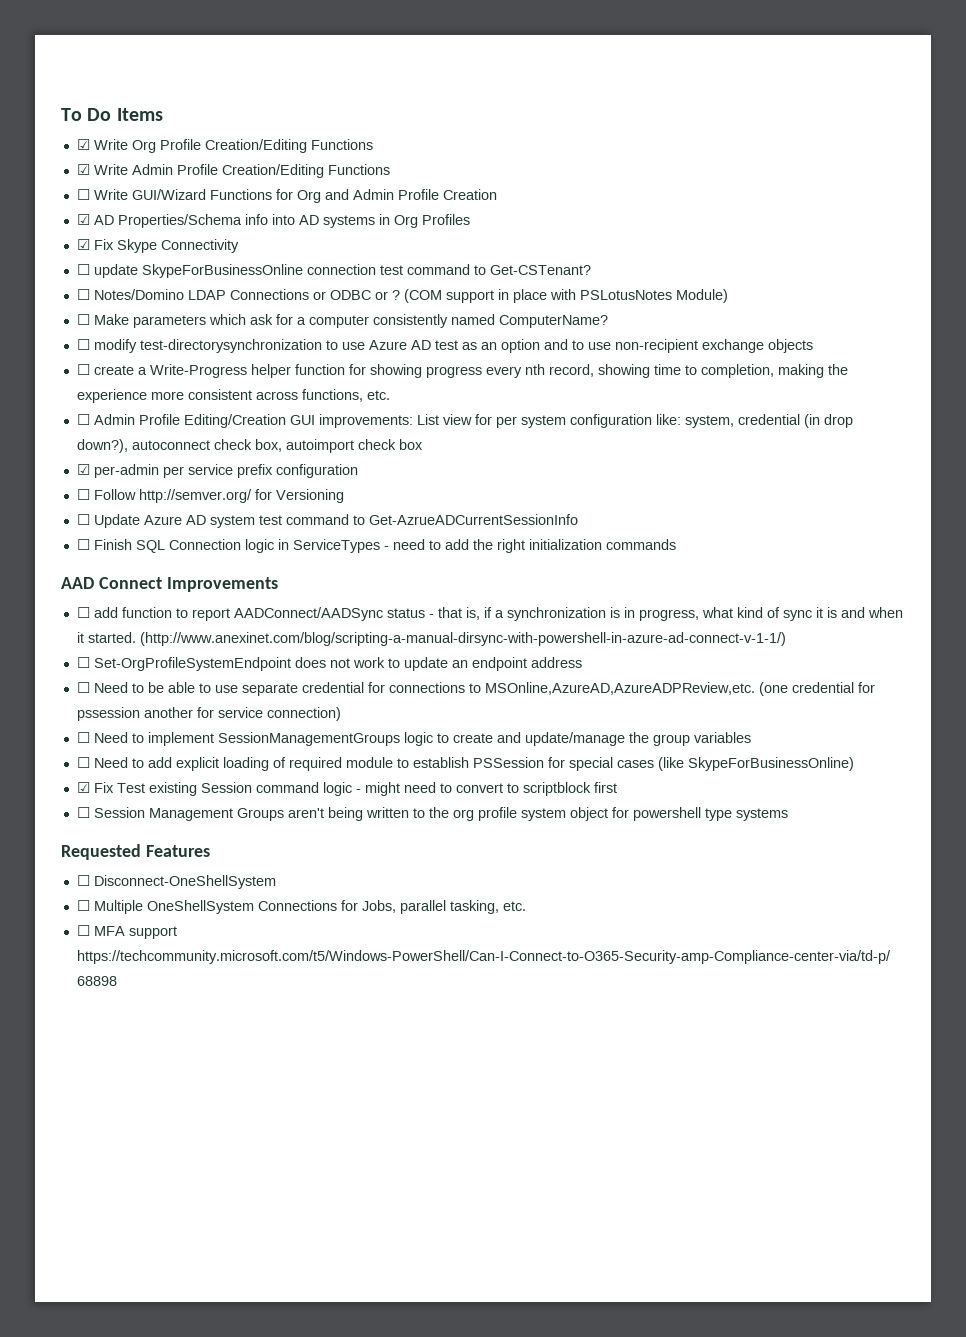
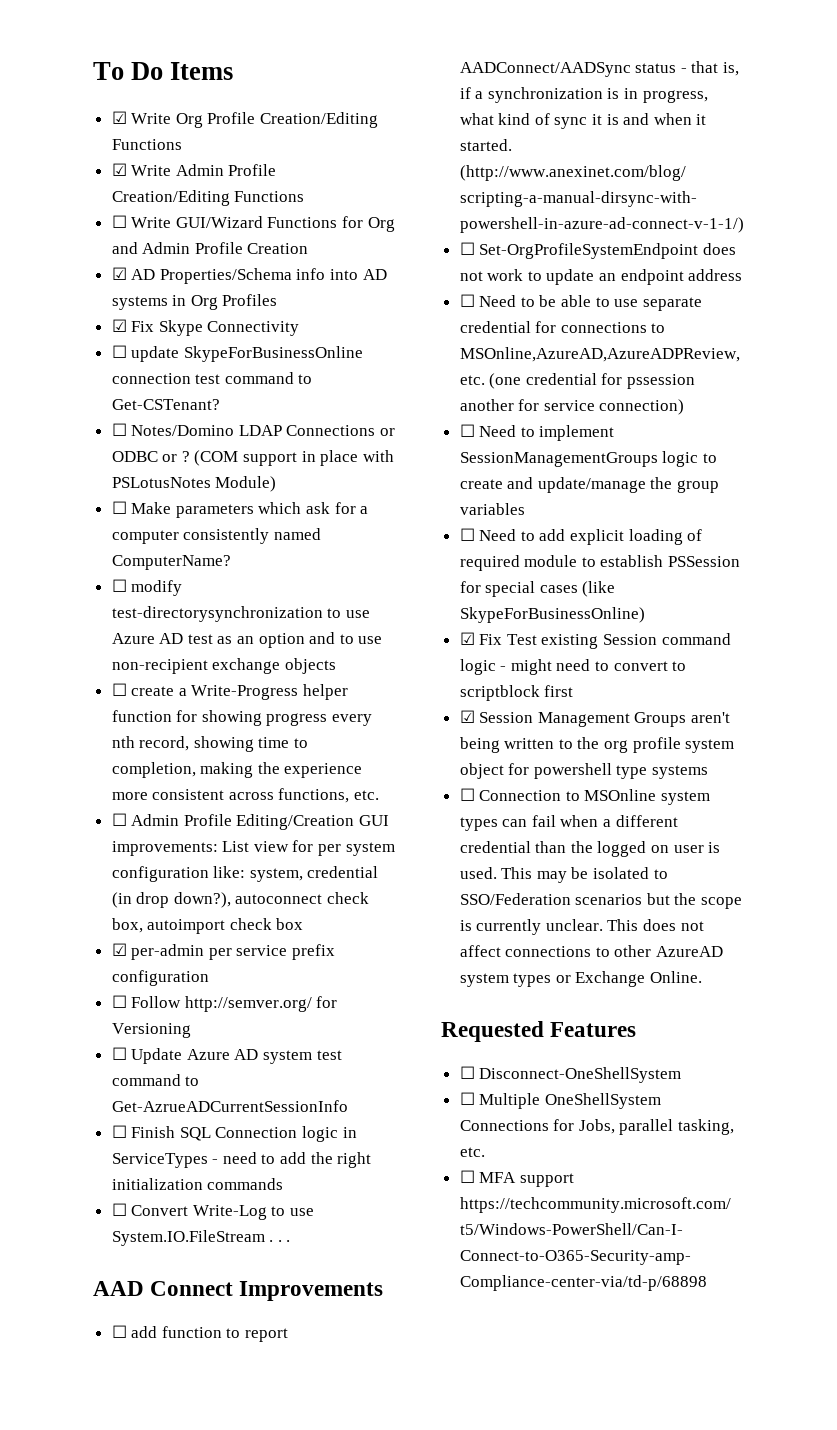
+ ☐ Convert Write-Log to use System.IO.FileStream . . .
- ☐ Session Management Groups aren't being written to the org profile system object for powershell type systems
+ ☑ Session Management Groups aren't being written to the org profile system object for powershell type systems
+ ☐ Connection to MSOnline system types can fail when a different credential than the logged on user is used. This may be isolated to SSO/Federation scenarios but the scope is currently unclear. This does not affect connections to other AzureAD system types or Exchange Online.

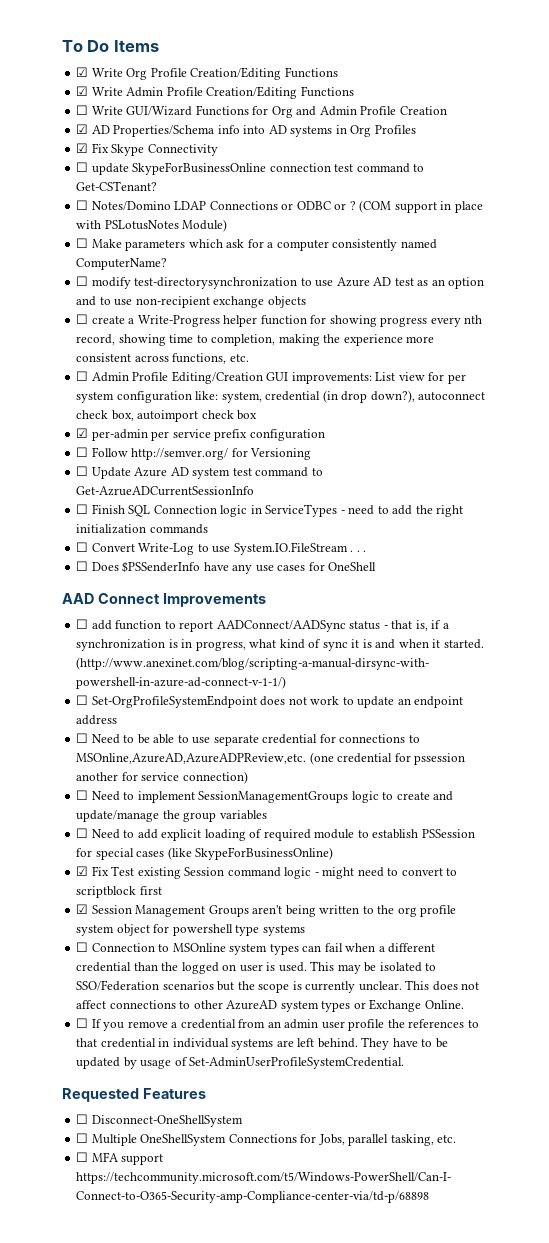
+ ☐ Does $PSSenderInfo have any use cases for OneShell
+ ☐ If you remove a credential from an admin user profile the references to that credential in individual systems are left behind. They have to be updated by usage of Set-AdminUserProfileSystemCredential.

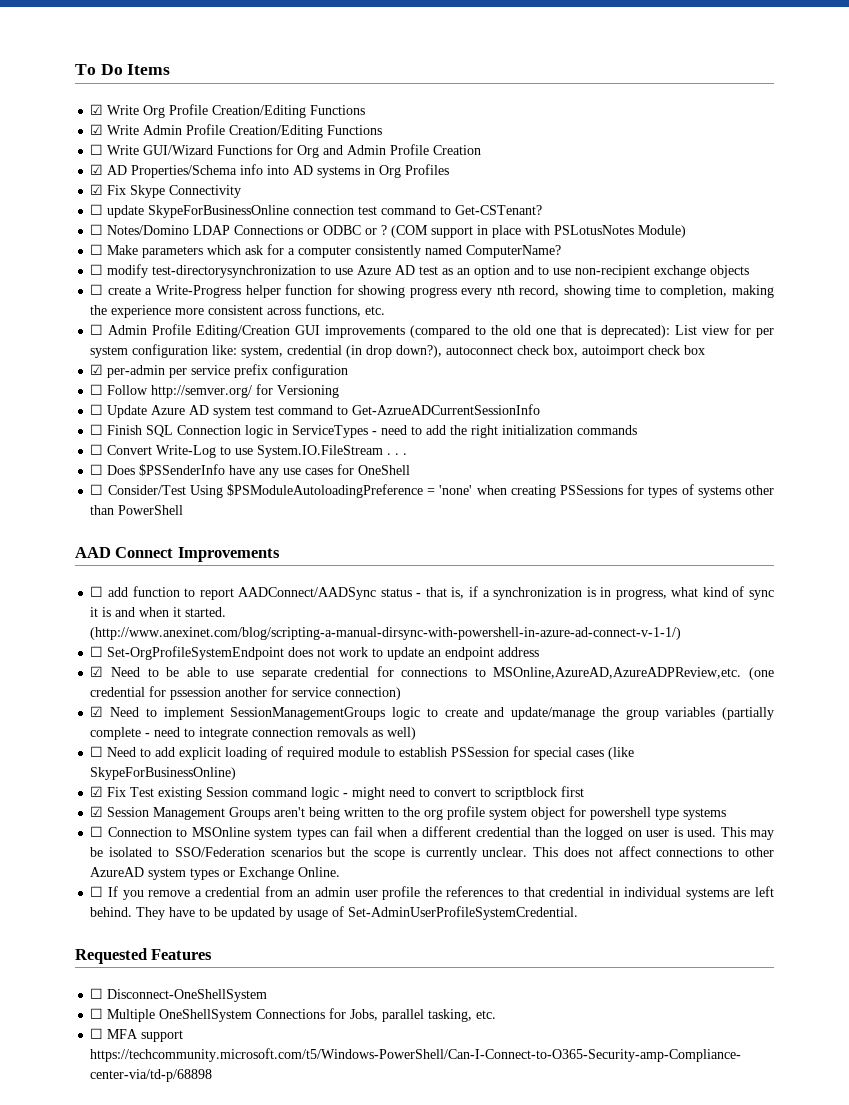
- ☐ Admin Profile Editing/Creation GUI improvements: List view for per system configuration like: system, credential (in drop down?), autoconnect check box, autoimport check box
+ ☐ Admin Profile Editing/Creation GUI improvements (compared to the old one that is deprecated): List view for per system configuration like: system, credential (in drop down?), autoconnect check box, autoimport check box
+ ☐ Consider/Test Using $PSModuleAutoloadingPreference = 'none' when creating PSSessions for types of systems other than PowerShell
- ☐ Need to be able to use separate credential for connections to MSOnline,AzureAD,AzureADPReview,etc.
+ ☑ Need to be able to use separate credential for connections to MSOnline,AzureAD,AzureADPReview,etc.
- ☐ Need to implement SessionManagementGroups logic to create and update/manage the group variables
+ ☑ Need to implement SessionManagementGroups logic to create and update/manage the group variables (partially complete - need to integrate connection removals as well)

